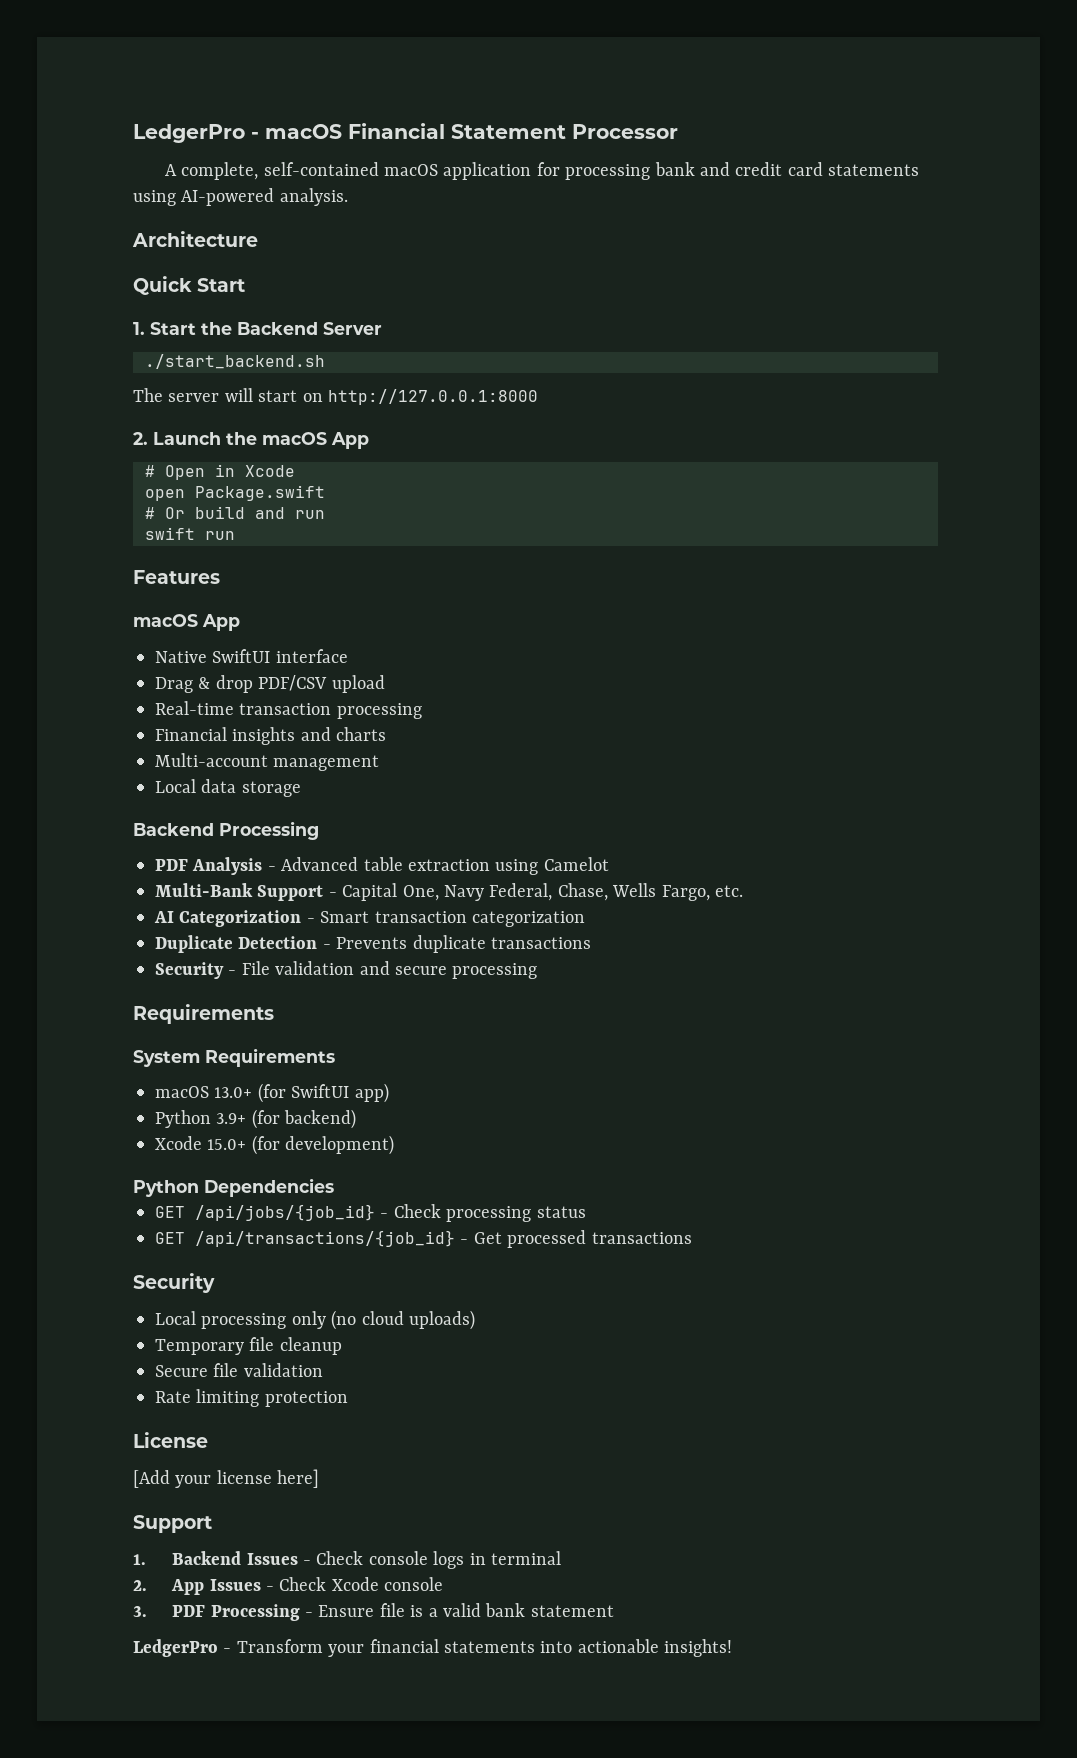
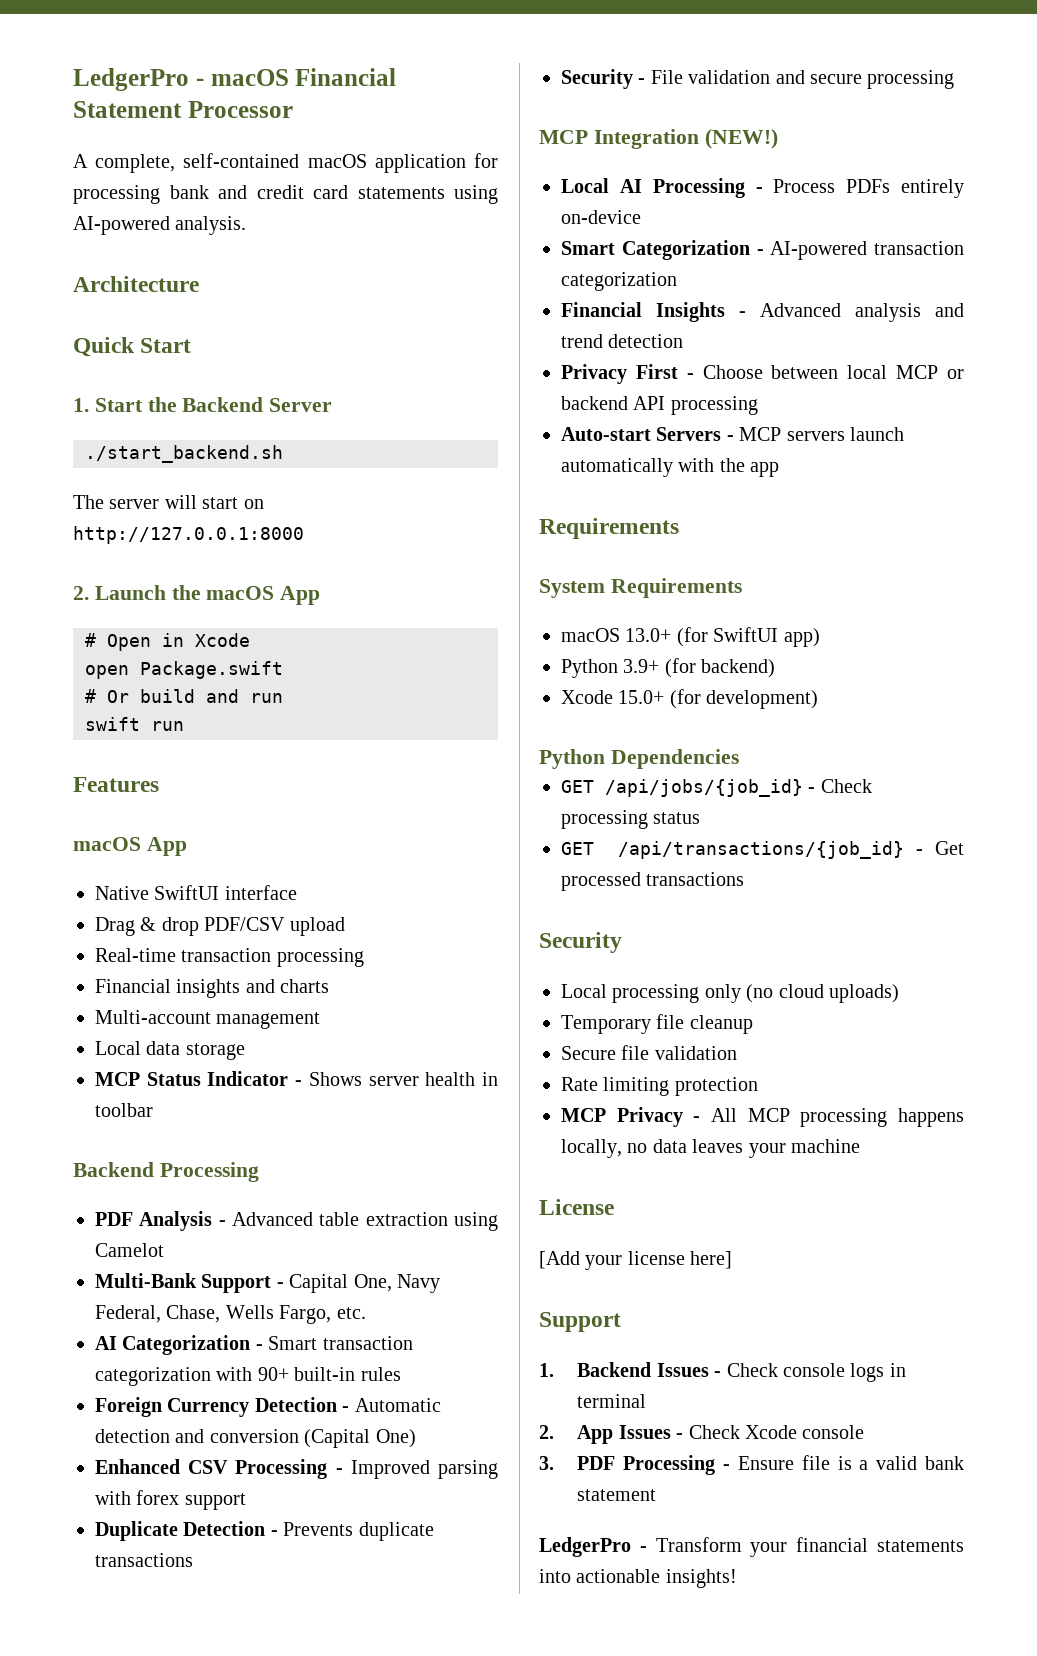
+ MCP Status Indicator - Shows server health in toolbar
- AI Categorization - Smart transaction categorization
+ AI Categorization - Smart transaction categorization with 90+ built-in rules
+ Foreign Currency Detection - Automatic detection and conversion (Capital One)
+ Enhanced CSV Processing - Improved parsing with forex support
+ MCP Integration (NEW!)
+ Local AI Processing - Process PDFs entirely on-device
+ Smart Categorization - AI-powered transaction categorization
+ Financial Insights - Advanced analysis and trend detection
+ Privacy First - Choose between local MCP or backend API processing
+ Auto-start Servers - MCP servers launch automatically with the app
+ MCP Privacy - All MCP processing happens locally, no data leaves your machine

